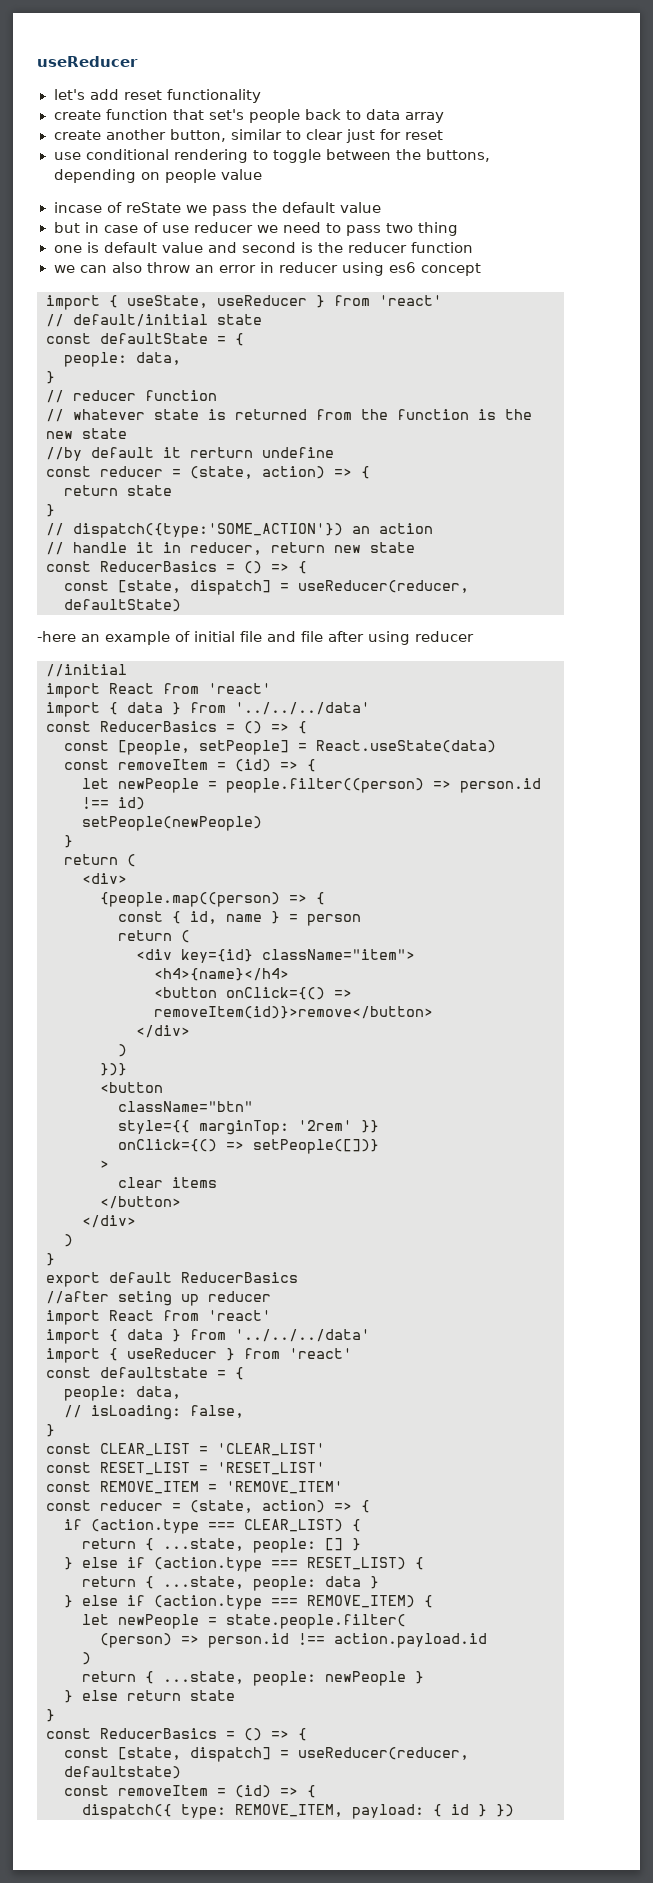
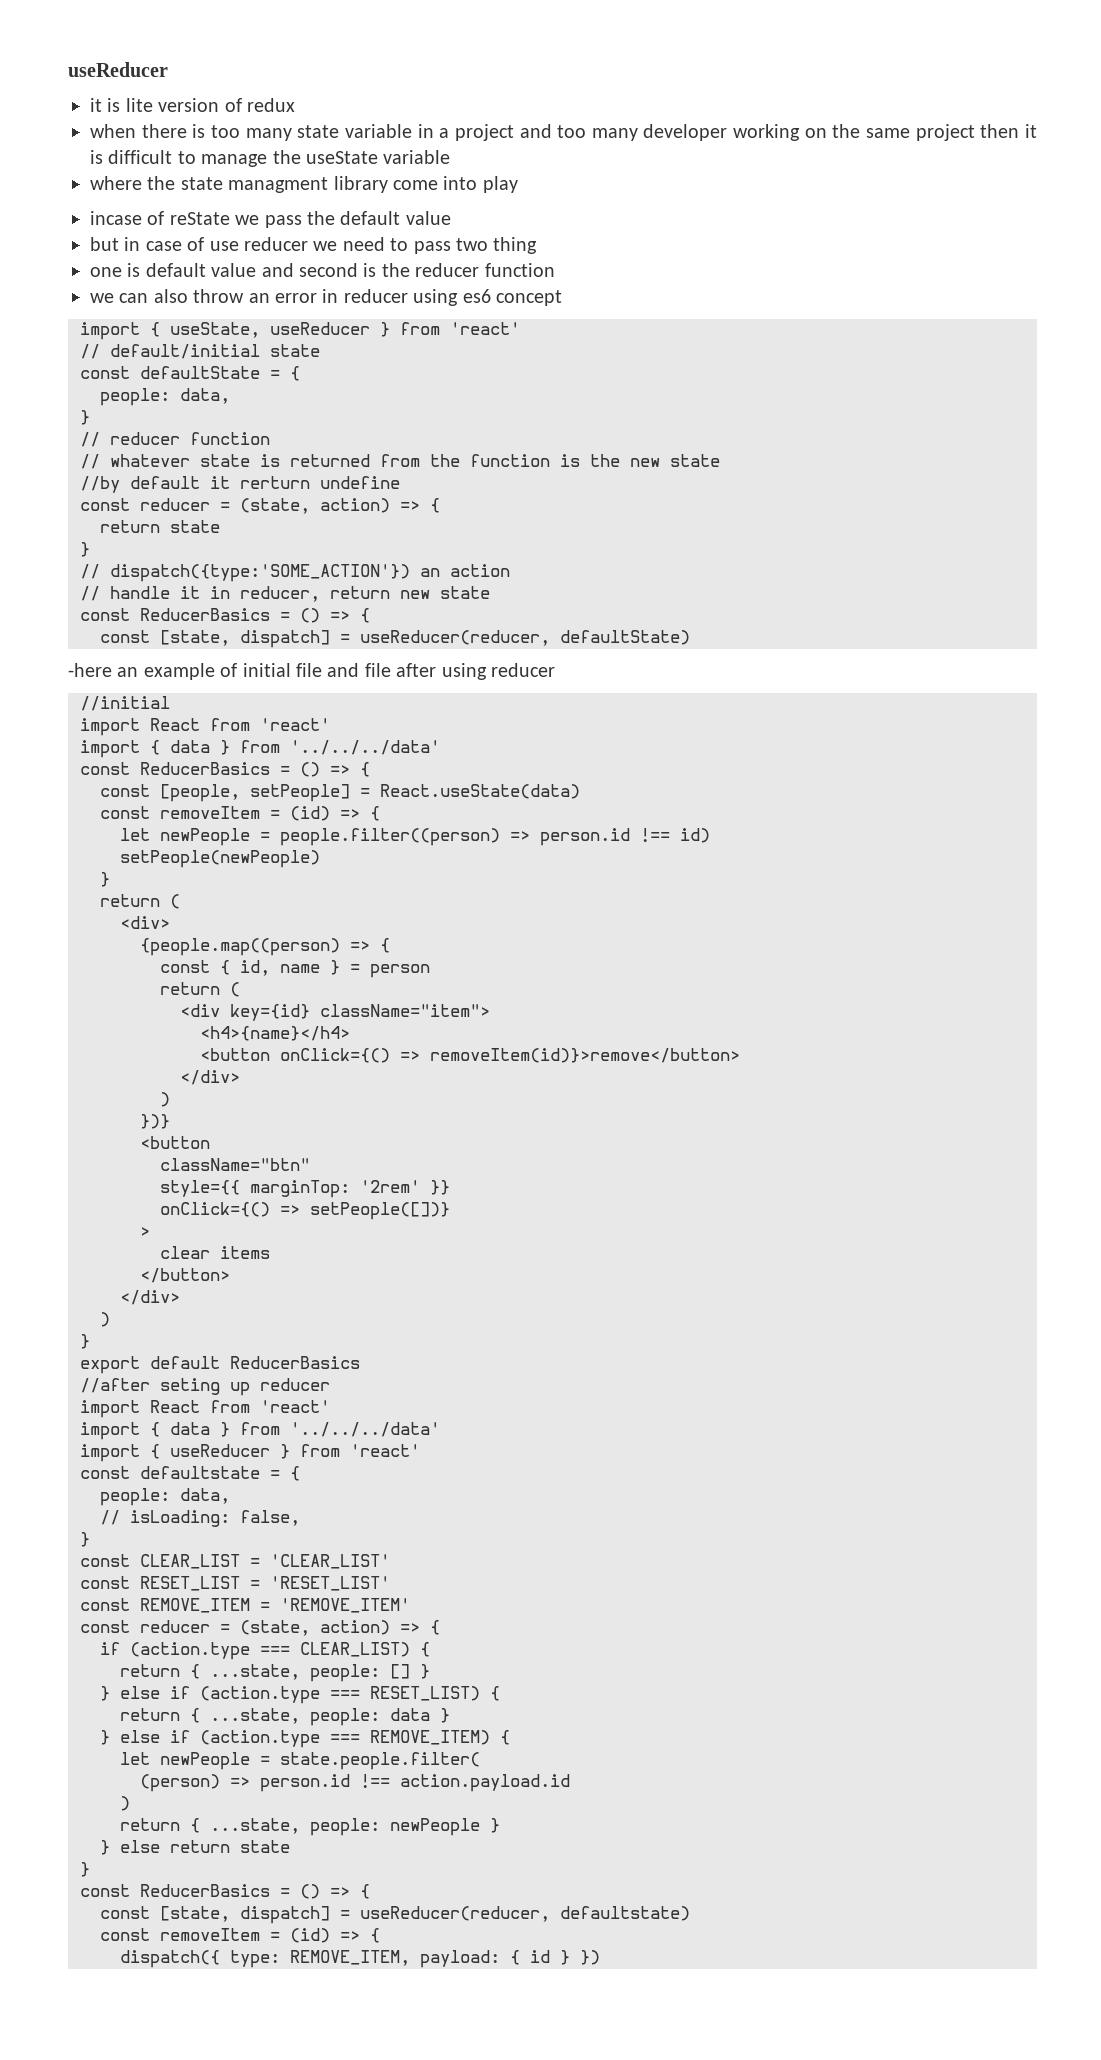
- let's add reset functionality
- create function that set's people back to data array
- create another button, similar to clear just for reset
- use conditional rendering to toggle between the buttons, depending on people value
+ it is lite version of redux
+ when there is too many state variable in a project and too many developer working on the same project then it is difficult to manage the useState variable
+ where the state managment library come into play

